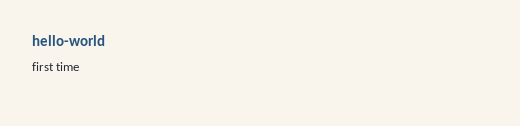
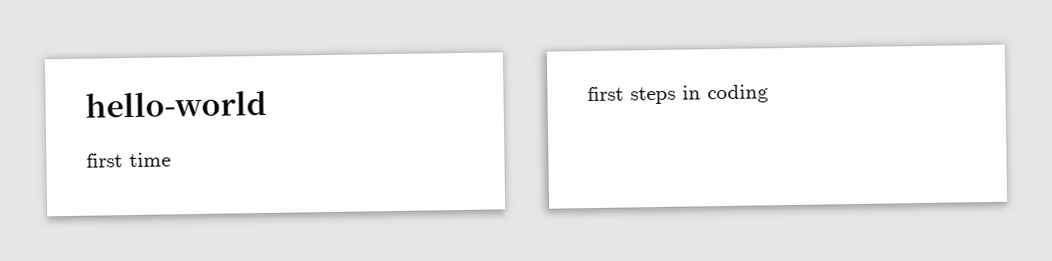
+ first steps in coding

